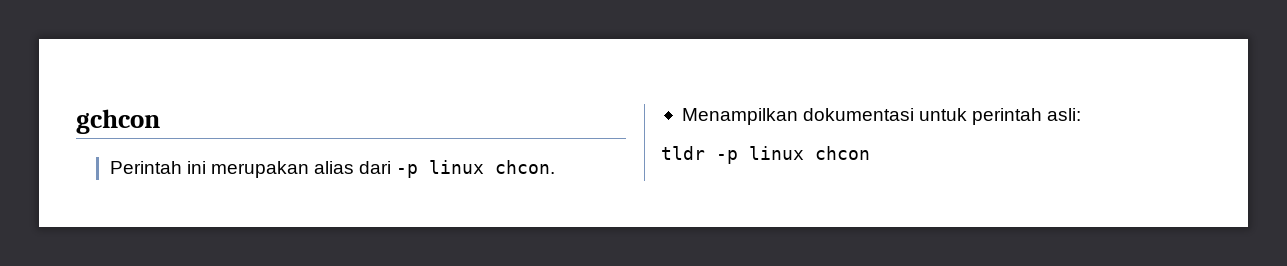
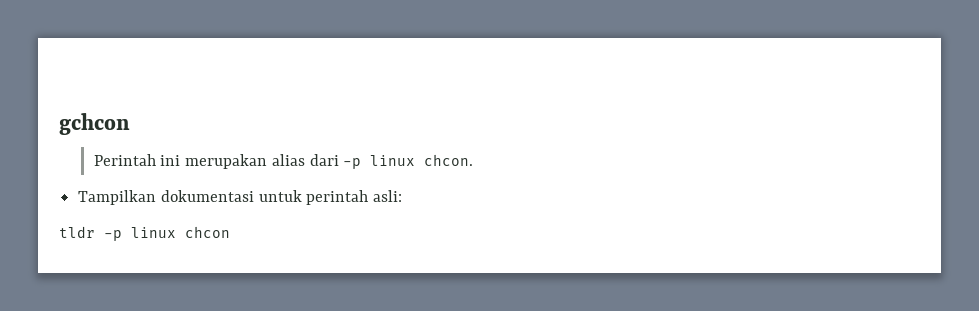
- Menampilkan dokumentasi untuk perintah asli:
+ Tampilkan dokumentasi untuk perintah asli:

